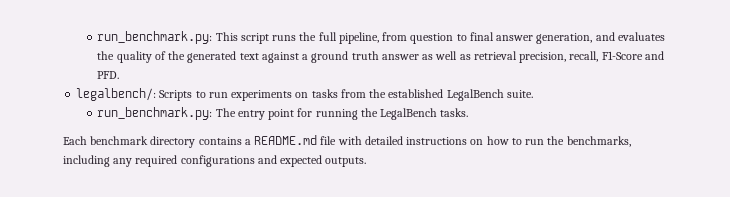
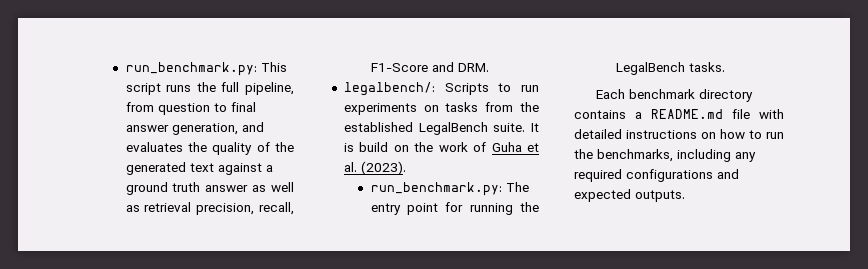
- run_benchmark.py: This script runs the full pipeline, from question to final answer generation, and evaluates the quality of the generated text against a ground truth answer as well as retrieval precision, recall, F1-Score and PFD.
+ run_benchmark.py: This script runs the full pipeline, from question to final answer generation, and evaluates the quality of the generated text against a ground truth answer as well as retrieval precision, recall, F1-Score and DRM.
+ It is build on the work of Guha et al. (2023).

